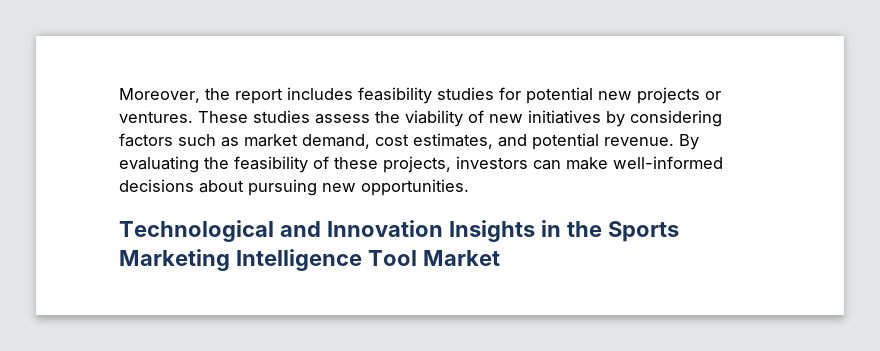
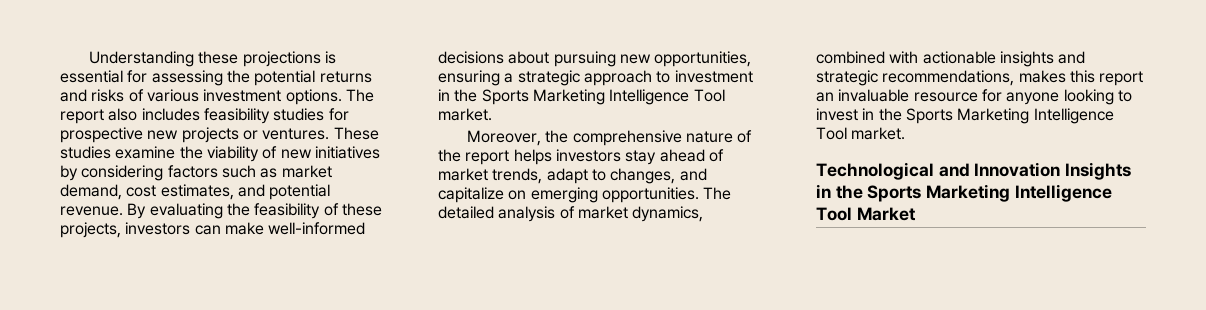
- Moreover, the report includes feasibility studies for potential new projects or ventures.
+ Understanding these projections is essential for assessing the potential returns and risks of various investment options. The report also includes feasibility studies for prospective new projects or ventures.
- These studies assess the viability of new initiatives by considering factors such as market demand, cost estimates, and potential revenue.
+ These studies examine the viability of new initiatives by considering factors such as market demand, cost estimates, and potential revenue.
- By evaluating the feasibility of these projects, investors can make well-informed decisions about pursuing new opportunities.
+ By evaluating the feasibility of these projects, investors can make well-informed decisions about pursuing new opportunities, ensuring a strategic approach to investment in the Sports Marketing Intelligence Tool market.
+ Moreover, the comprehensive nature of the report helps investors stay ahead of market trends, adapt to changes, and capitalize on emerging opportunities. The detailed analysis of market dynamics, combined with actionable insights and strategic recommendations, makes this report an invaluable resource for anyone looking to invest in the Sports Marketing Intelligence Tool market.

